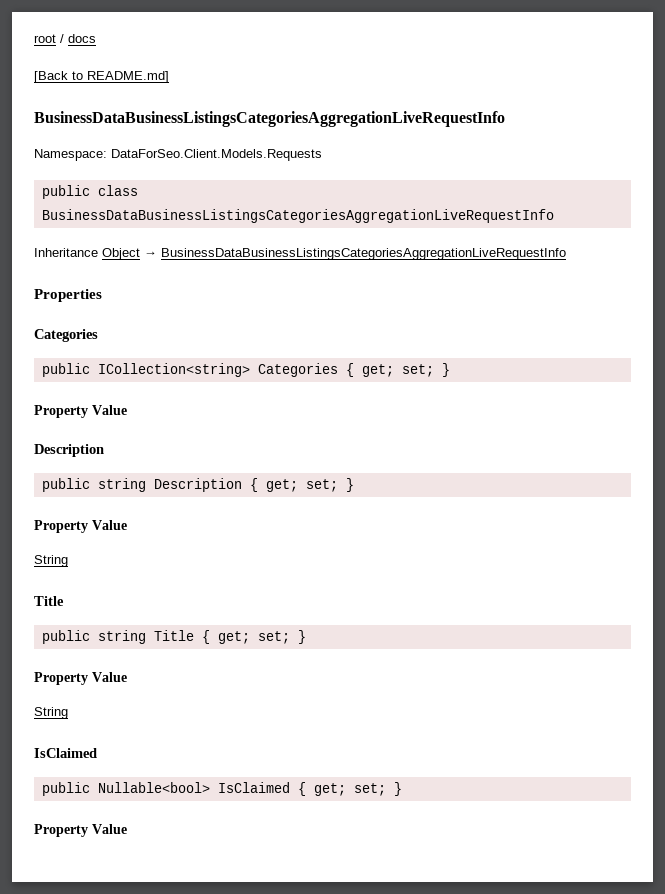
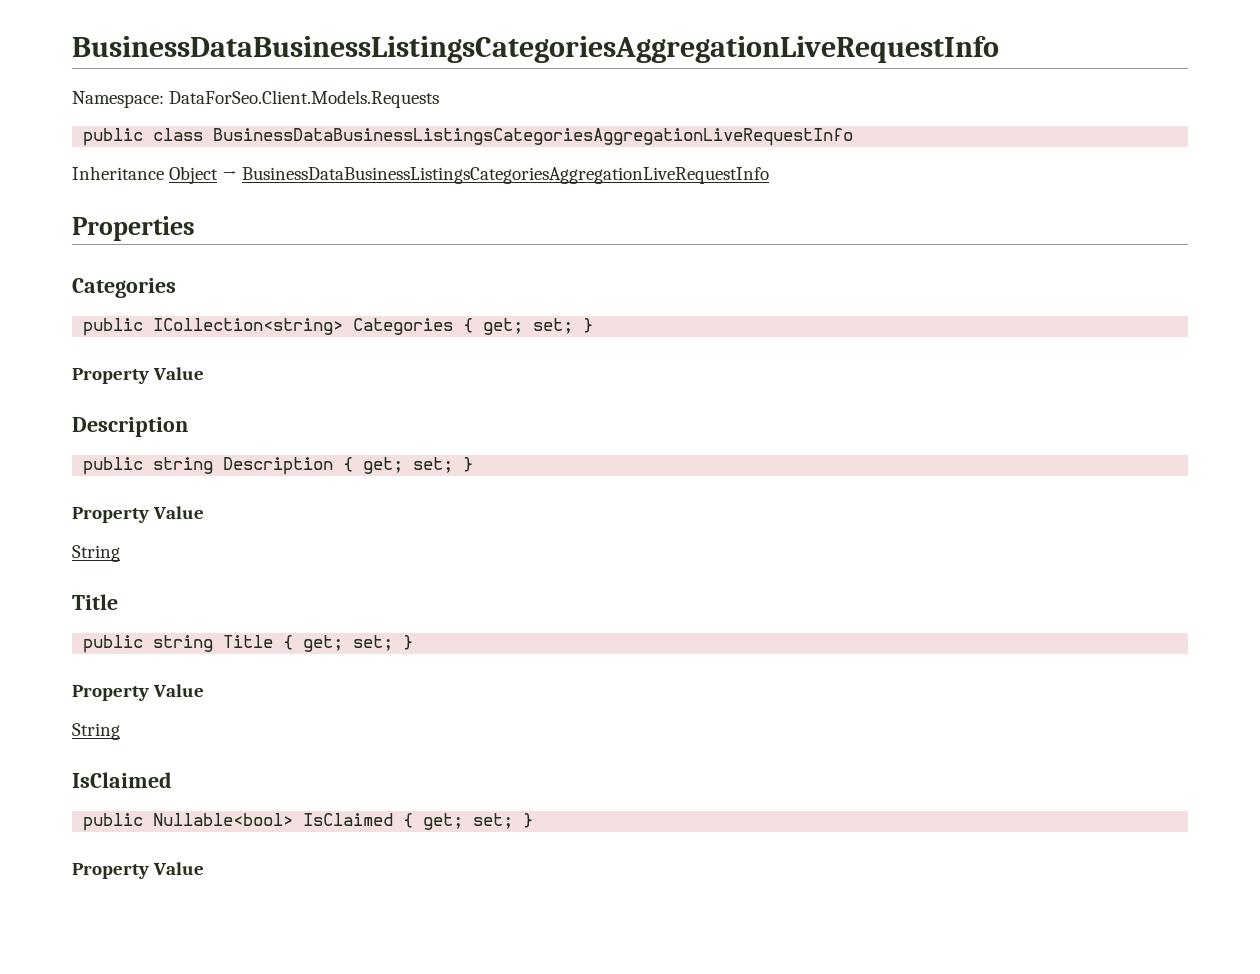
- root / docs
- [Back to README.md]

